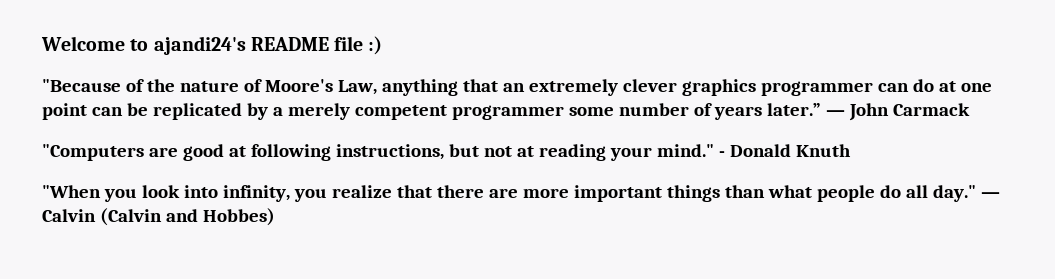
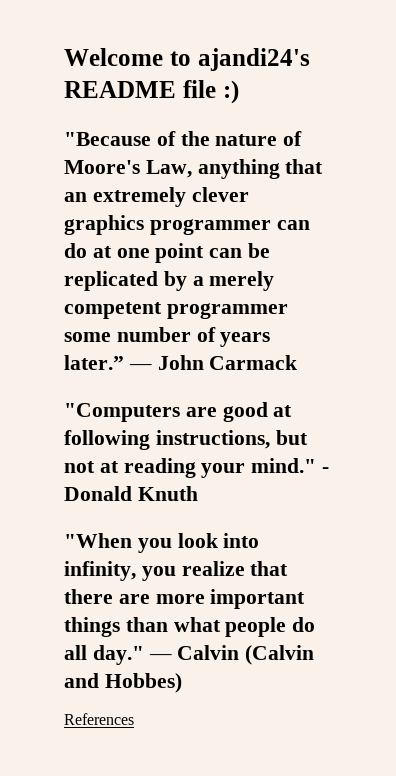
+ References

